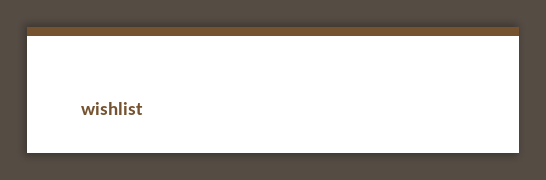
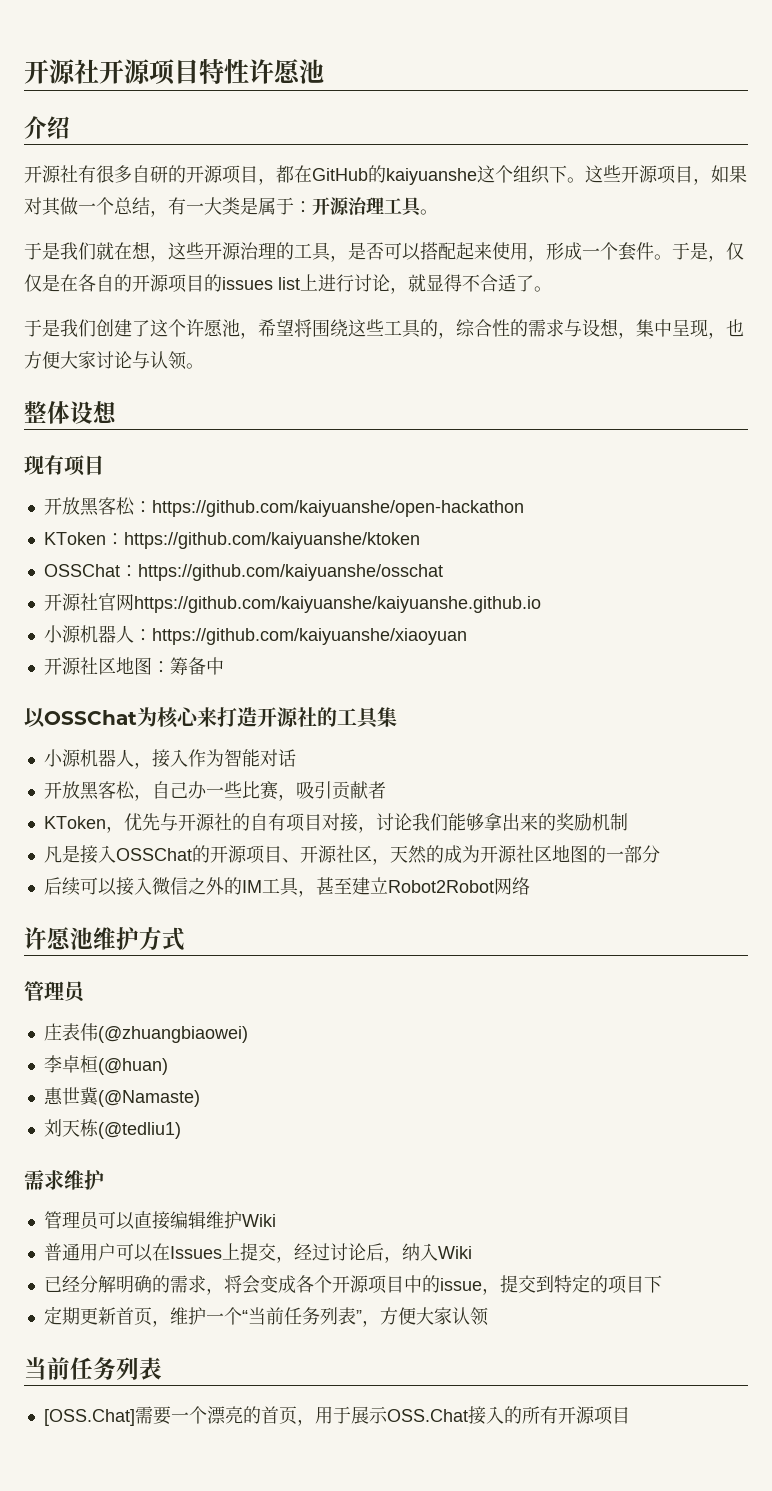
- wishlist
+ 开源社开源项目特性许愿池
+ 介绍
+ 开源社有很多自研的开源项目，都在GitHub的kaiyuanshe这个组织下。这些开源项目，如果对其做一个总结，有一大类是属于：开源治理工具。
+ 于是我们就在想，这些开源治理的工具，是否可以搭配起来使用，形成一个套件。于是，仅仅是在各自的开源项目的issues list上进行讨论，就显得不合适了。
+ 于是我们创建了这个许愿池，希望将围绕这些工具的，综合性的需求与设想，集中呈现，也方便大家讨论与认领。
+ 整体设想
+ 现有项目
+ 开放黑客松：https://github.com/kaiyuanshe/open-hackathon
+ KToken：https://github.com/kaiyuanshe/ktoken
+ OSSChat：https://github.com/kaiyuanshe/osschat
+ 开源社官网https://github.com/kaiyuanshe/kaiyuanshe.github.io
+ 小源机器人：https://github.com/kaiyuanshe/xiaoyuan
+ 开源社区地图：筹备中
+ 以OSSChat为核心来打造开源社的工具集
+ 小源机器人，接入作为智能对话
+ 开放黑客松，自己办一些比赛，吸引贡献者
+ KToken，优先与开源社的自有项目对接，讨论我们能够拿出来的奖励机制
+ 凡是接入OSSChat的开源项目、开源社区，天然的成为开源社区地图的一部分
+ 后续可以接入微信之外的IM工具，甚至建立Robot2Robot网络
+ 许愿池维护方式
+ 管理员
+ 庄表伟(@zhuangbiaowei)
+ 李卓桓(@huan)
+ 惠世冀(@Namaste)
+ 刘天栋(@tedliu1)
+ 需求维护
+ 管理员可以直接编辑维护Wiki
+ 普通用户可以在Issues上提交，经过讨论后，纳入Wiki
+ 已经分解明确的需求，将会变成各个开源项目中的issue，提交到特定的项目下
+ 定期更新首页，维护一个“当前任务列表”，方便大家认领
+ 当前任务列表
+ [OSS.Chat]需要一个漂亮的首页，用于展示OSS.Chat接入的所有开源项目

